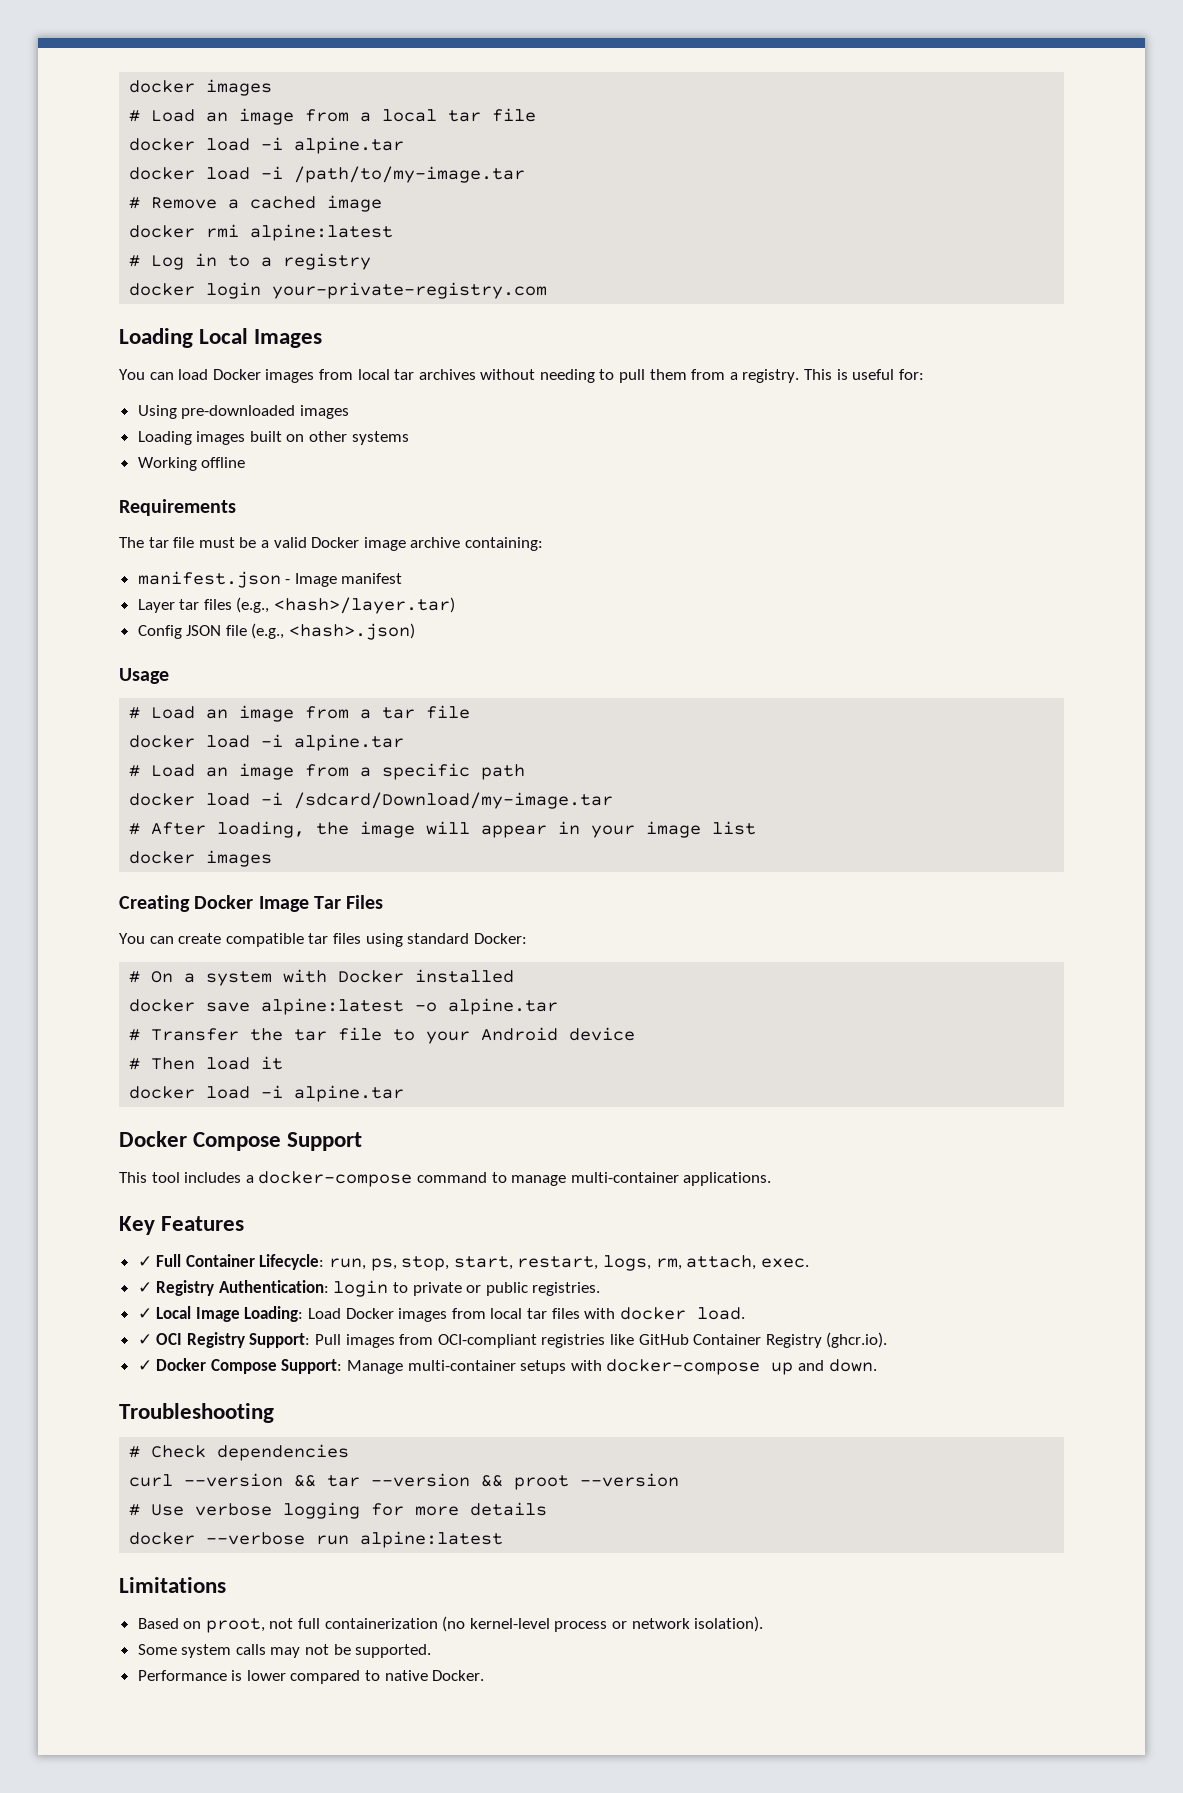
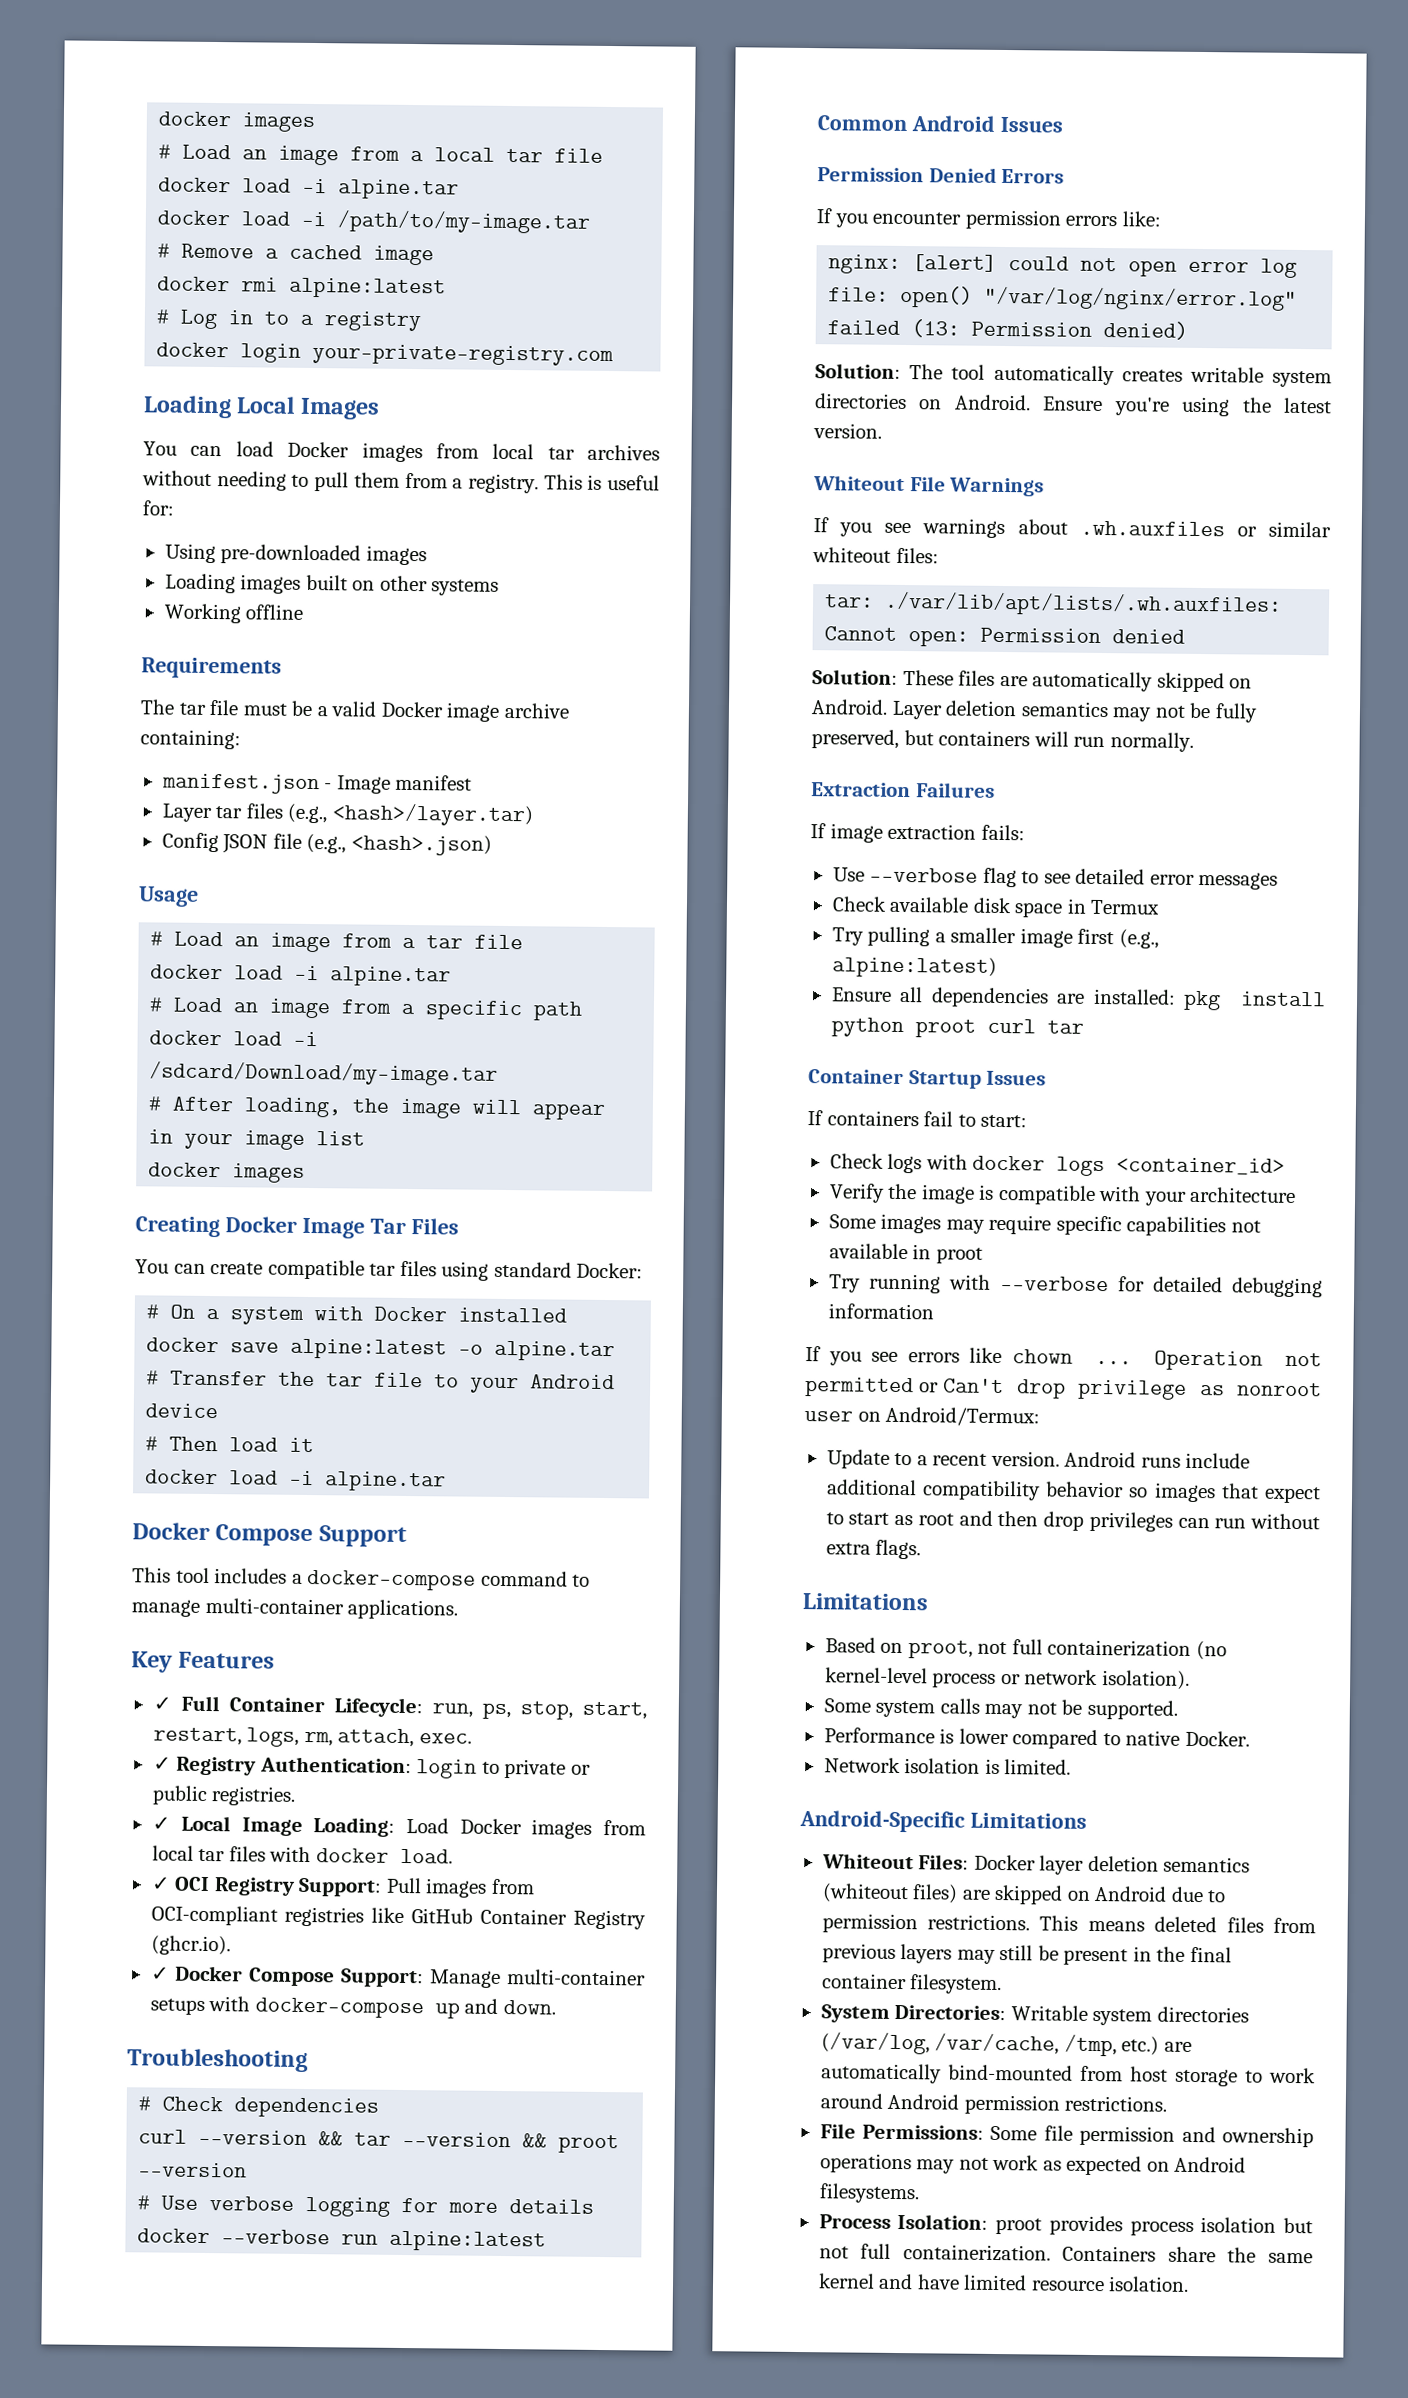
+ Common Android Issues
+ Permission Denied Errors
+ If you encounter permission errors like:
+ nginx: [alert] could not open error log file: open() "/var/log/nginx/error.log" failed (13: Permission denied)
+ Solution: The tool automatically creates writable system directories on Android. Ensure you're using the latest version.
+ Whiteout File Warnings
+ If you see warnings about .wh.auxfiles or similar whiteout files:
+ tar: ./var/lib/apt/lists/.wh.auxfiles: Cannot open: Permission denied
+ Solution: These files are automatically skipped on Android. Layer deletion semantics may not be fully preserved, but containers will run normally.
+ Extraction Failures
+ If image extraction fails:
+ Use --verbose flag to see detailed error messages
+ Check available disk space in Termux
+ Try pulling a smaller image first (e.g., alpine:latest)
+ Ensure all dependencies are installed: pkg install python proot curl tar
+ Container Startup Issues
+ If containers fail to start:
+ Check logs with docker logs <container_id>
+ Verify the image is compatible with your architecture
+ Some images may require specific capabilities not available in proot
+ Try running with --verbose for detailed debugging information
+ If you see errors like chown ... Operation not permitted or Can't drop privilege as nonroot user on Android/Termux:
+ Update to a recent version. Android runs include additional compatibility behavior so images that expect to start as root and then drop privileges can run without extra flags.
+ Network isolation is limited.
+ Android-Specific Limitations
+ Whiteout Files: Docker layer deletion semantics (whiteout files) are skipped on Android due to permission restrictions. This means deleted files from previous layers may still be present in the final container filesystem.
+ System Directories: Writable system directories (/var/log, /var/cache, /tmp, etc.) are automatically bind-mounted from host storage to work around Android permission restrictions.
+ File Permissions: Some file permission and ownership operations may not work as expected on Android filesystems.
+ Process Isolation: proot provides process isolation but not full containerization. Containers share the same kernel and have limited resource isolation.

